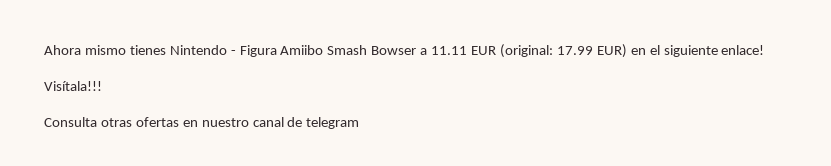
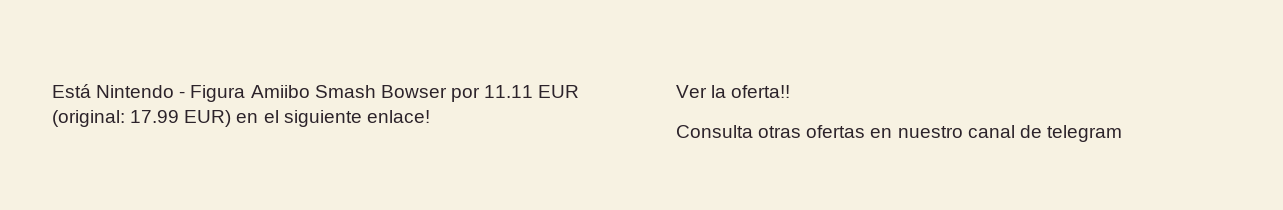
- Ahora mismo tienes Nintendo - Figura Amiibo Smash Bowser a 11.11 EUR (original: 17.99 EUR) en el siguiente enlace!
+ Está Nintendo - Figura Amiibo Smash Bowser por 11.11 EUR (original: 17.99 EUR) en el siguiente enlace!
- Visítala!!!
+ Ver la oferta!!

